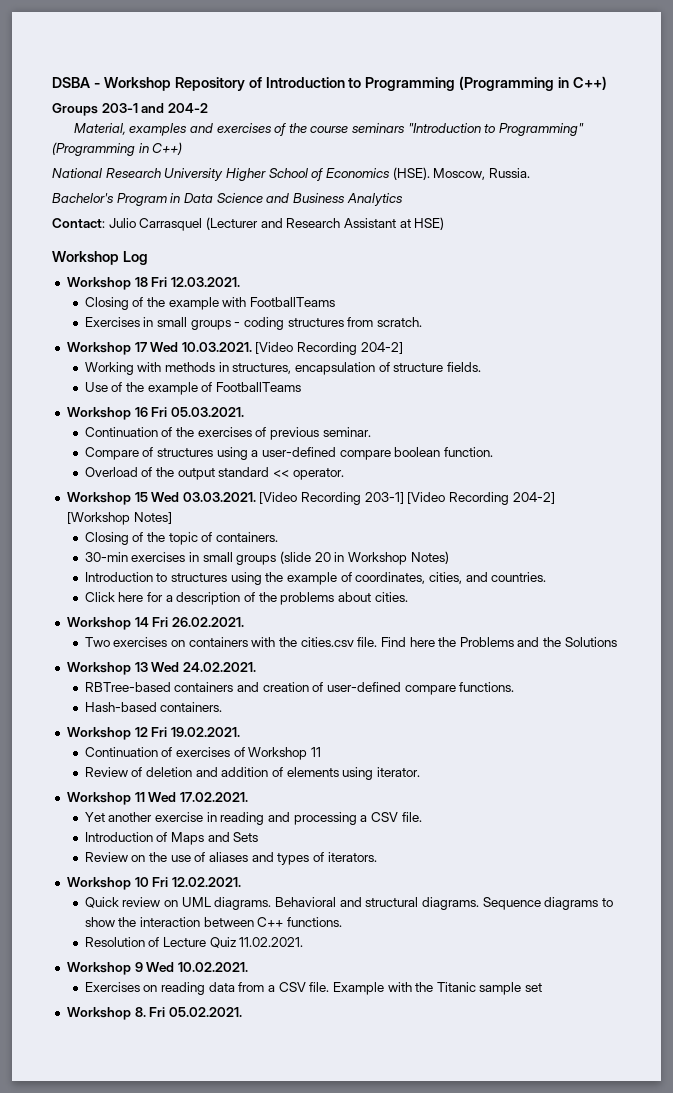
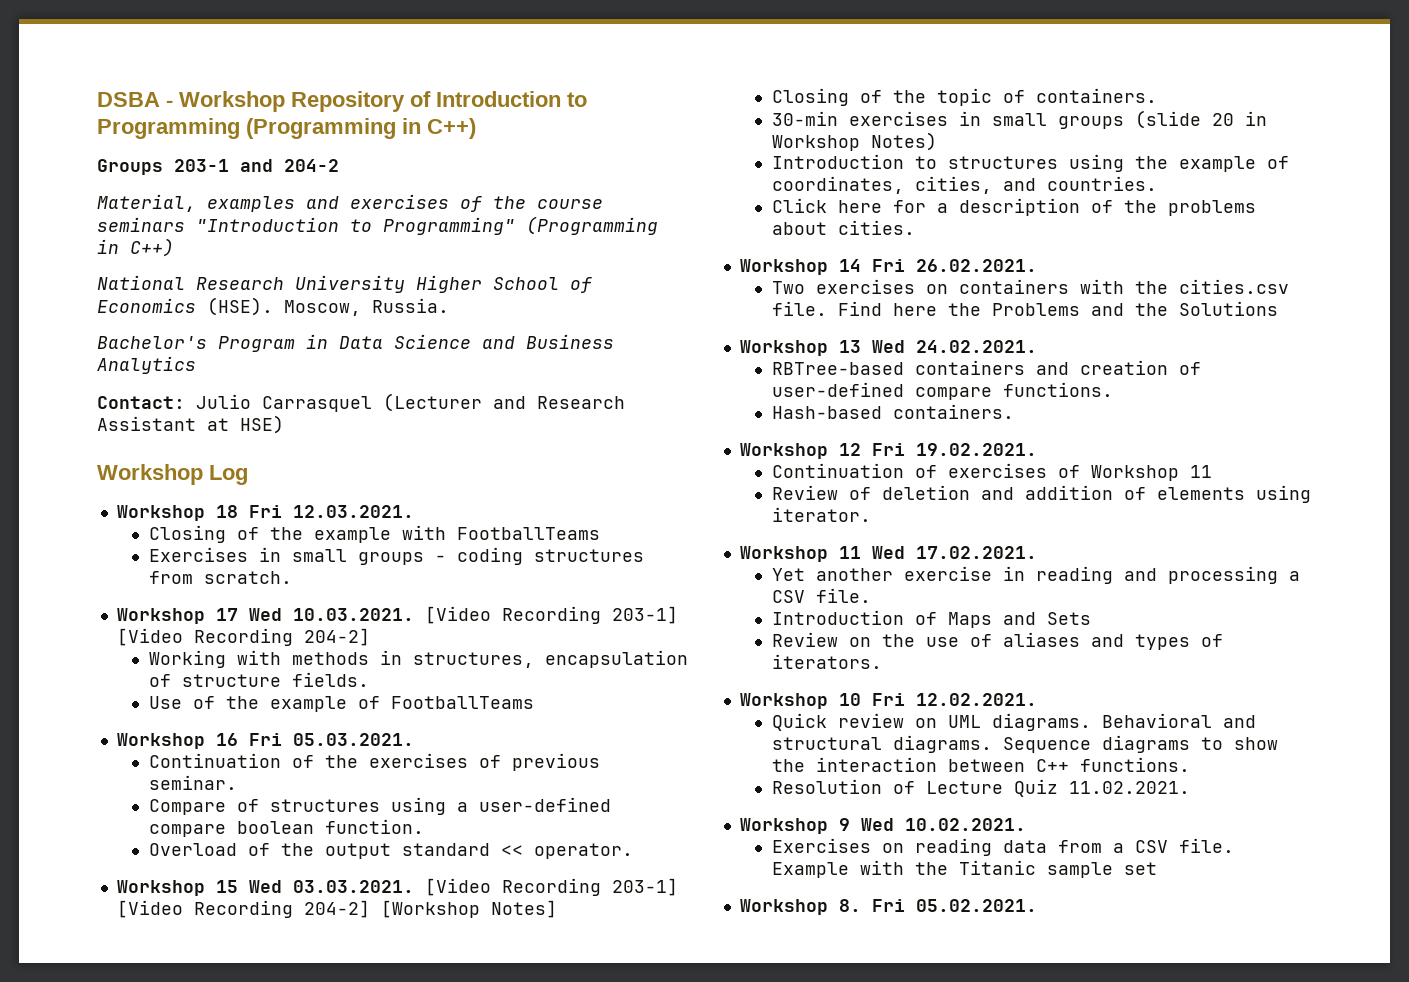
- Workshop 17 Wed 10.03.2021. [Video Recording 204-2]
+ Workshop 17 Wed 10.03.2021. [Video Recording 203-1] [Video Recording 204-2]

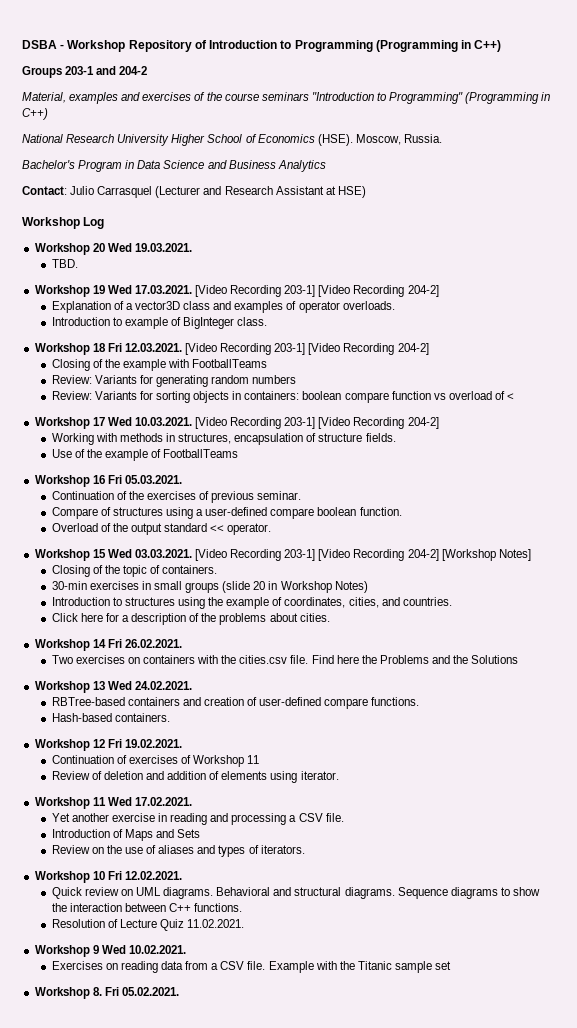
- Workshop 18 Fri 12.03.2021.
+ Workshop 20 Wed 19.03.2021.
+ TBD.
+ Workshop 19 Wed 17.03.2021. [Video Recording 203-1] [Video Recording 204-2]
+ Explanation of a vector3D class and examples of operator overloads.
+ Introduction to example of BigInteger class.
+ Workshop 18 Fri 12.03.2021. [Video Recording 203-1] [Video Recording 204-2]
- Exercises in small groups - coding structures from scratch.
+ Review: Variants for generating random numbers
+ Review: Variants for sorting objects in containers: boolean compare function vs overload of <

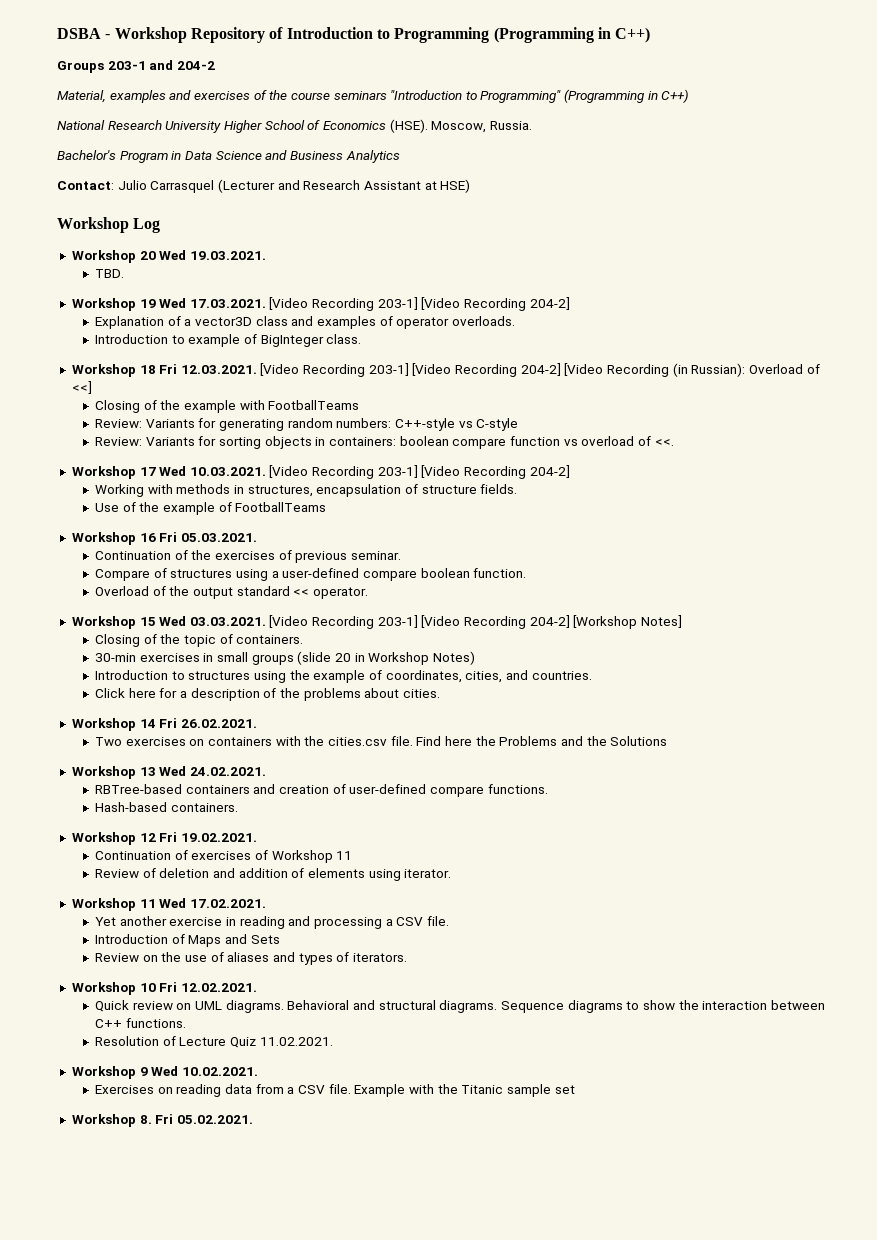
- Workshop 18 Fri 12.03.2021. [Video Recording 203-1] [Video Recording 204-2]
+ Workshop 18 Fri 12.03.2021. [Video Recording 203-1] [Video Recording 204-2] [Video Recording (in Russian): Overload of <<]
- Review: Variants for generating random numbers
+ Review: Variants for generating random numbers: C++-style vs C-style
- Review: Variants for sorting objects in containers: boolean compare function vs overload of <
+ Review: Variants for sorting objects in containers: boolean compare function vs overload of <<.

